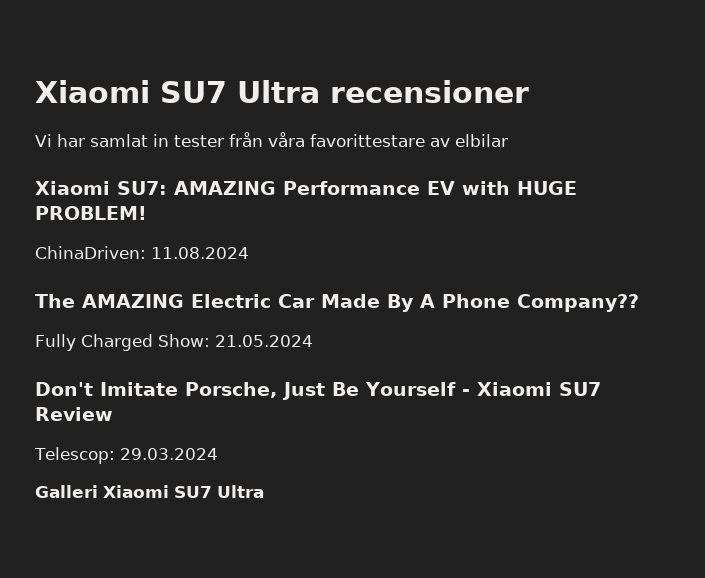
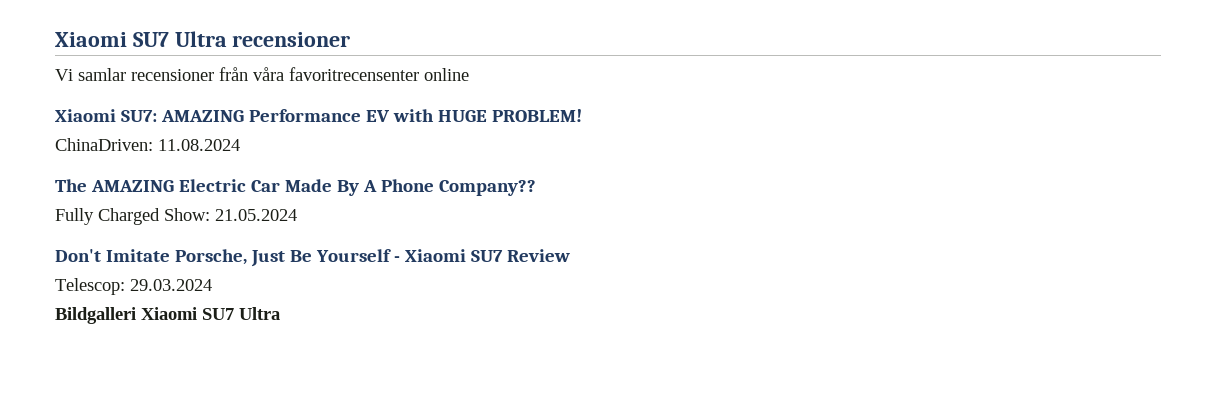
- Vi har samlat in tester från våra favorittestare av elbilar
+ Vi samlar recensioner från våra favoritrecensenter online
- Galleri Xiaomi SU7 Ultra
+ Bildgalleri Xiaomi SU7 Ultra

